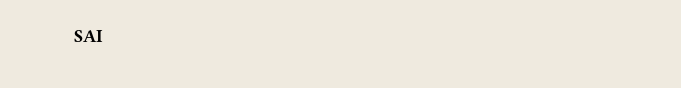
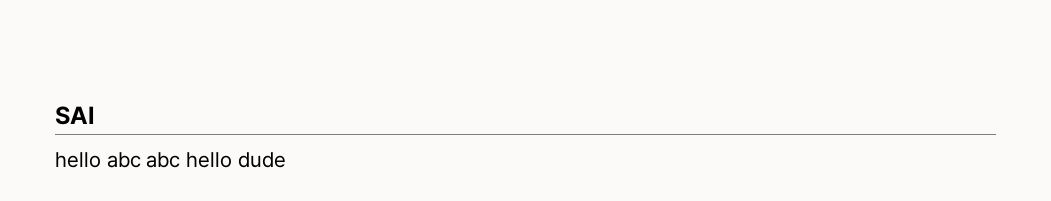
+ hello abc abc hello dude

